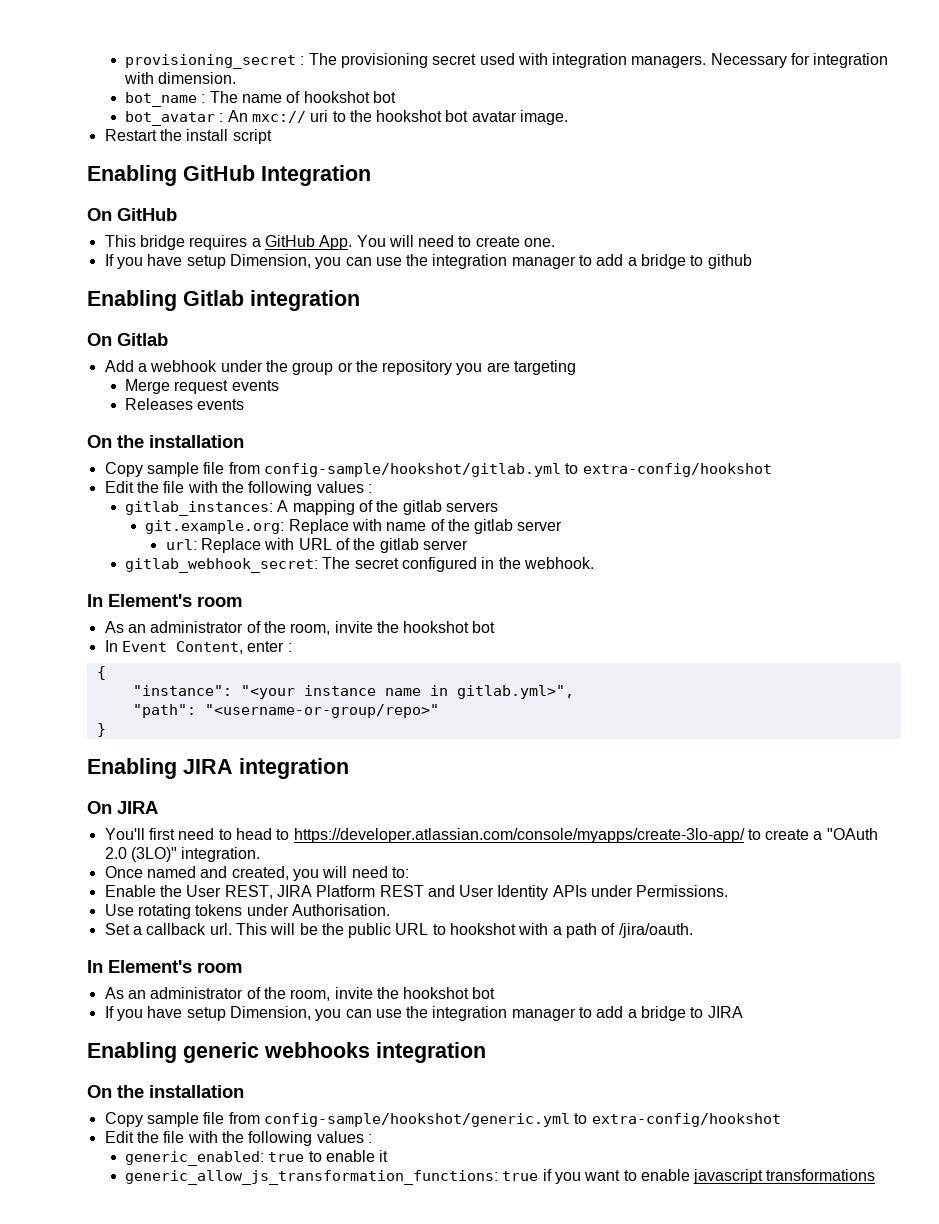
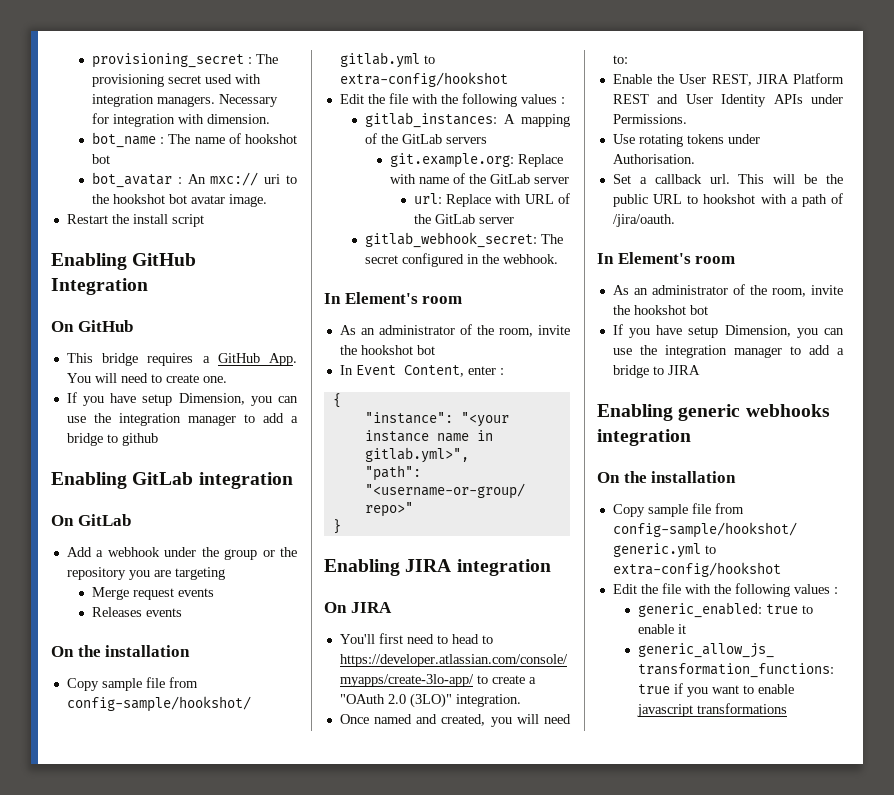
- Enabling Gitlab integration
- On Gitlab
+ Enabling GitLab integration
+ On GitLab
- gitlab_instances: A mapping of the gitlab servers
+ gitlab_instances: A mapping of the GitLab servers
- git.example.org: Replace with name of the gitlab server
+ git.example.org: Replace with name of the GitLab server
- url: Replace with URL of the gitlab server
+ url: Replace with URL of the GitLab server

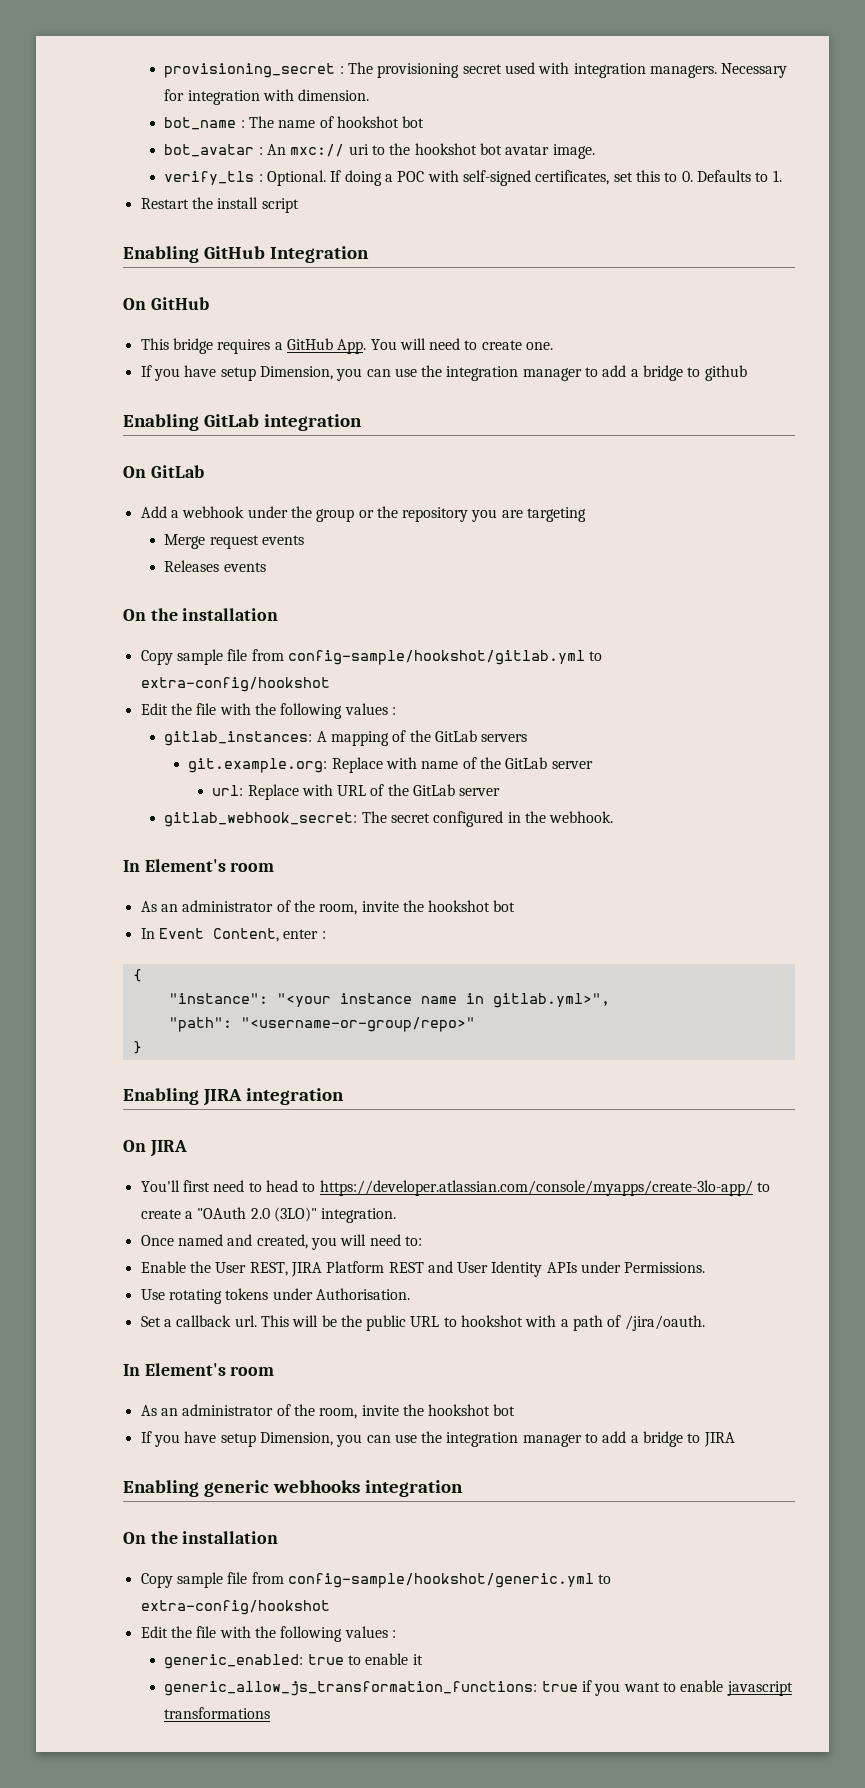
+ verify_tls : Optional. If doing a POC with self-signed certificates, set this to 0. Defaults to 1.

